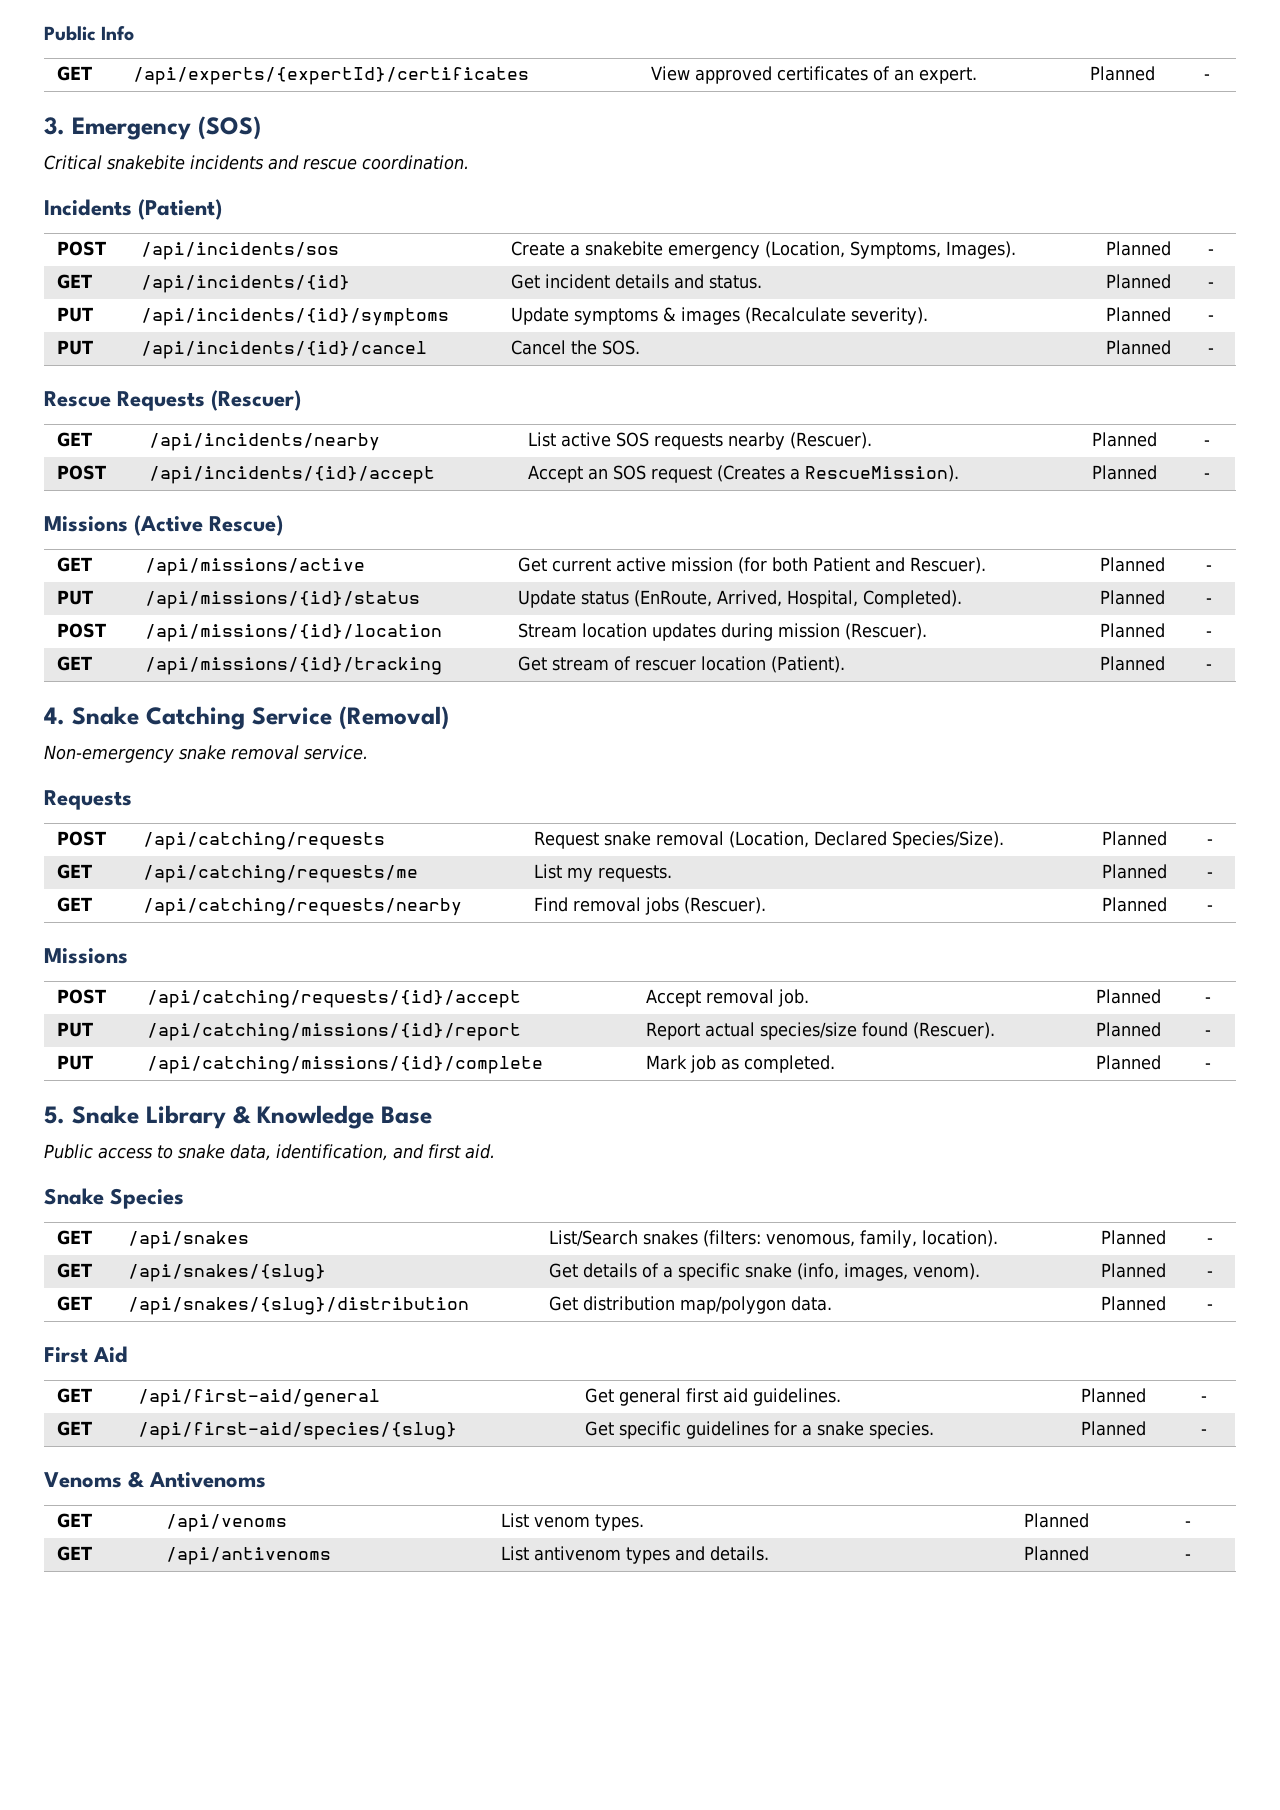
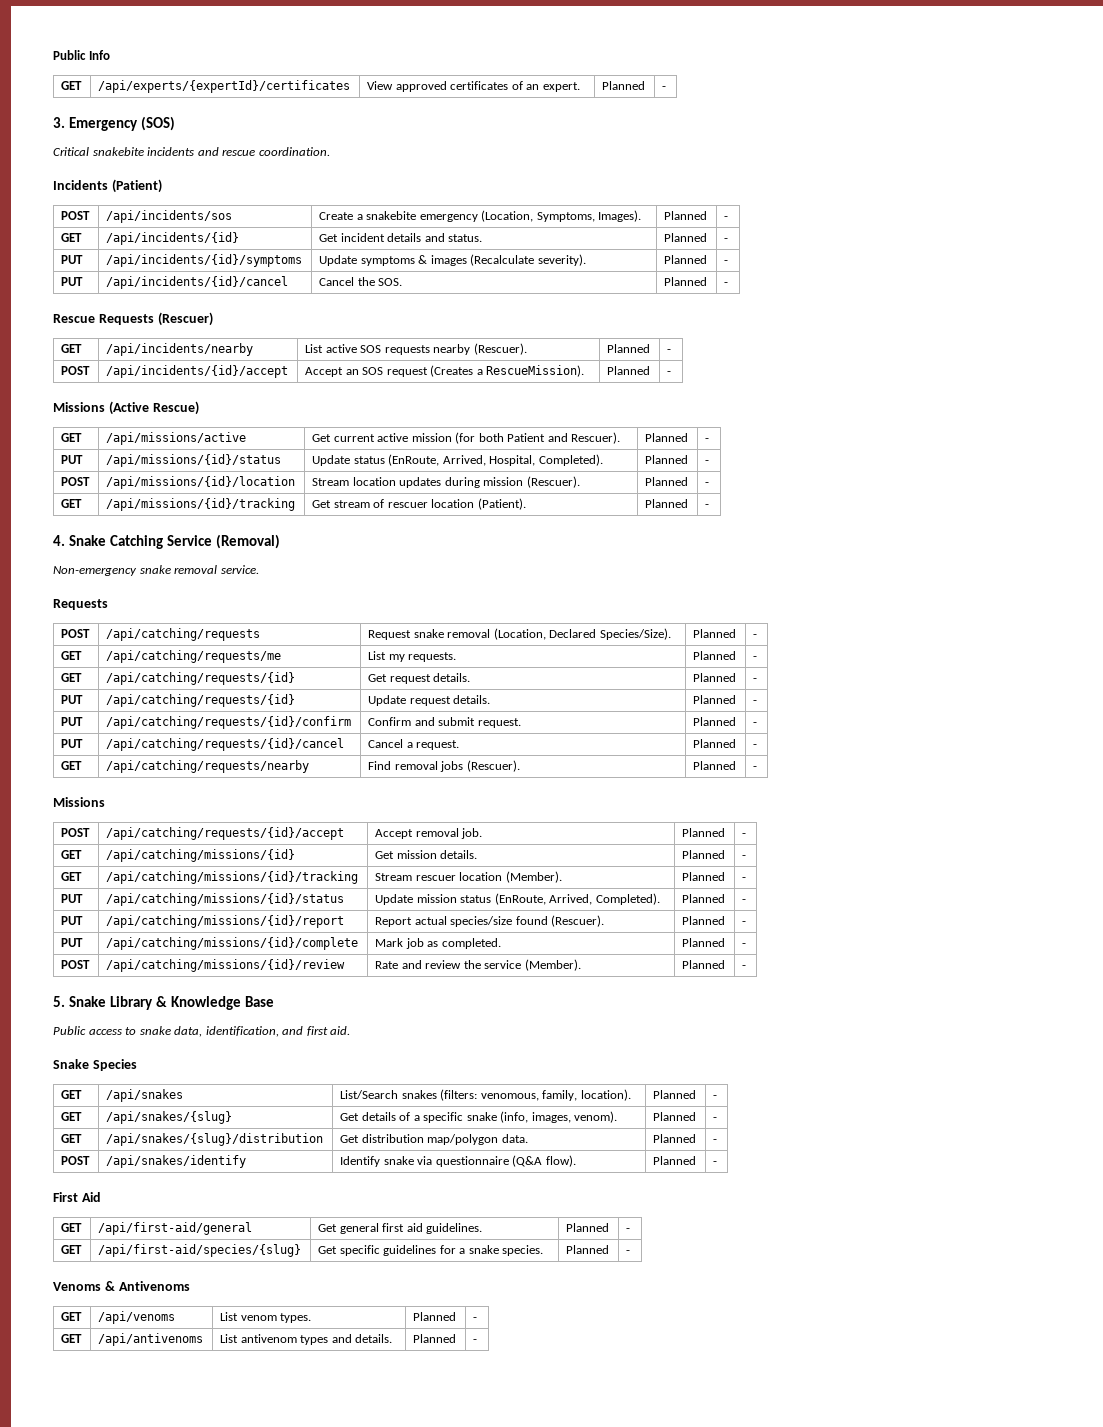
+ GET | /api/catching/requests/{id} | Get request details. | Planned | -
+ PUT | /api/catching/requests/{id} | Update request details. | Planned | -
+ PUT | /api/catching/requests/{id}/confirm | Confirm and submit request. | Planned | -
+ PUT | /api/catching/requests/{id}/cancel | Cancel a request. | Planned | -
+ GET | /api/catching/missions/{id} | Get mission details. | Planned | -
+ GET | /api/catching/missions/{id}/tracking | Stream rescuer location (Member). | Planned | -
+ PUT | /api/catching/missions/{id}/status | Update mission status (EnRoute, Arrived, Completed). | Planned | -
+ POST | /api/catching/missions/{id}/review | Rate and review the service (Member). | Planned | -
+ POST | /api/snakes/identify | Identify snake via questionnaire (Q&A flow). | Planned | -

